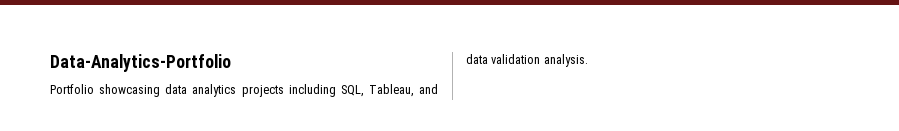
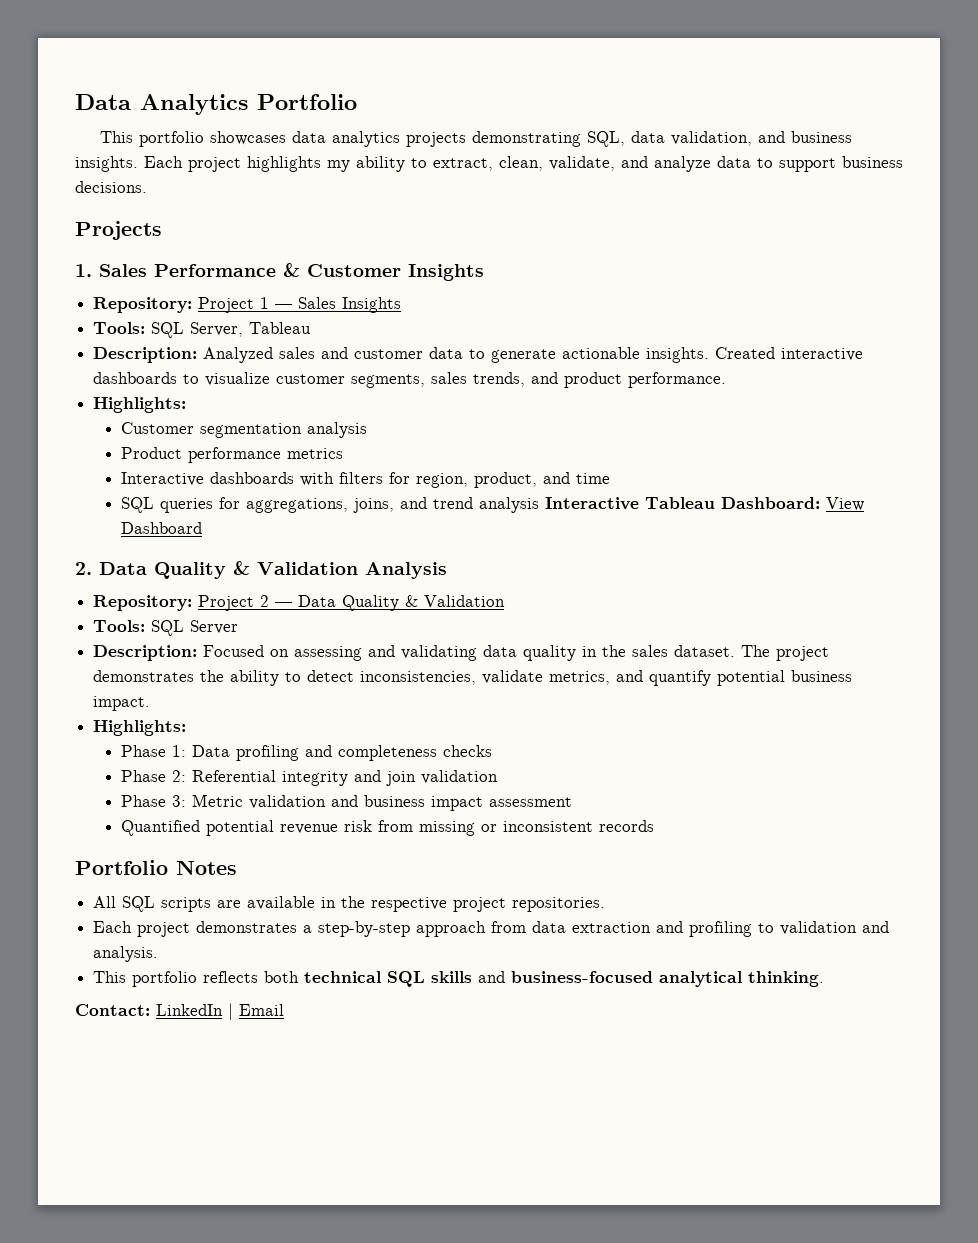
- Data-Analytics-Portfolio
- Portfolio showcasing data analytics projects including SQL, Tableau, and data validation analysis.
+ Data Analytics Portfolio
+ This portfolio showcases data analytics projects demonstrating SQL, data validation, and business insights. Each project highlights my ability to extract, clean, validate, and analyze data to support business decisions.
+ Projects
+ 1. Sales Performance & Customer Insights
+ Repository: Project 1 — Sales Insights
+ Tools: SQL Server, Tableau
+ Description: Analyzed sales and customer data to generate actionable insights. Created interactive dashboards to visualize customer segments, sales trends, and product performance.
+ Highlights:
+ Customer segmentation analysis
+ Product performance metrics
+ Interactive dashboards with filters for region, product, and time
+ SQL queries for aggregations, joins, and trend analysis Interactive Tableau Dashboard: View Dashboard
+ 2. Data Quality & Validation Analysis
+ Repository: Project 2 — Data Quality & Validation
+ Tools: SQL Server
+ Description: Focused on assessing and validating data quality in the sales dataset. The project demonstrates the ability to detect inconsistencies, validate metrics, and quantify potential business impact.
+ Highlights:
+ Phase 1: Data profiling and completeness checks
+ Phase 2: Referential integrity and join validation
+ Phase 3: Metric validation and business impact assessment
+ Quantified potential revenue risk from missing or inconsistent records
+ Portfolio Notes
+ All SQL scripts are available in the respective project repositories.
+ Each project demonstrates a step-by-step approach from data extraction and profiling to validation and analysis.
+ This portfolio reflects both technical SQL skills and business-focused analytical thinking.
+ Contact: LinkedIn | Email

